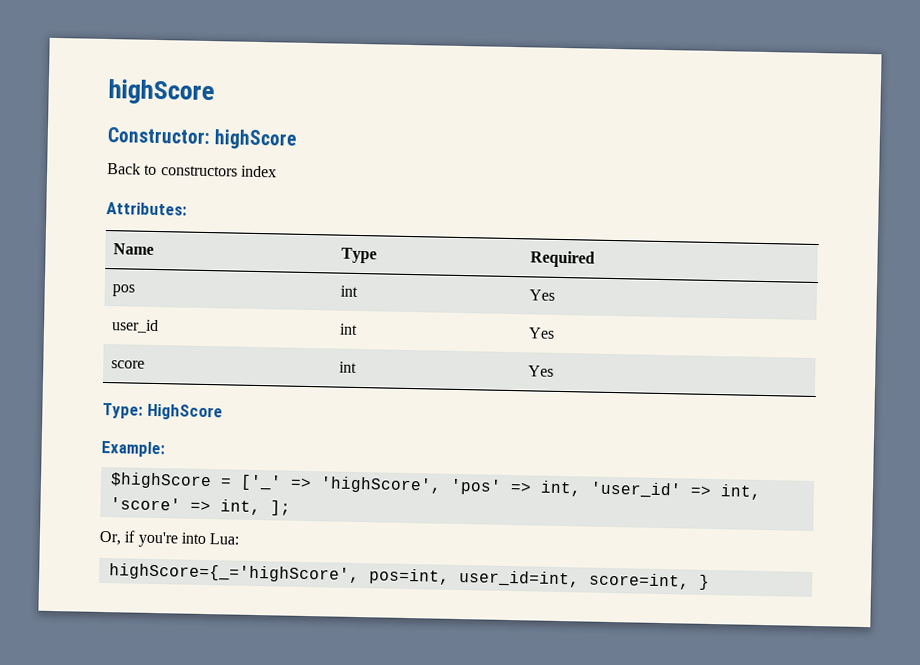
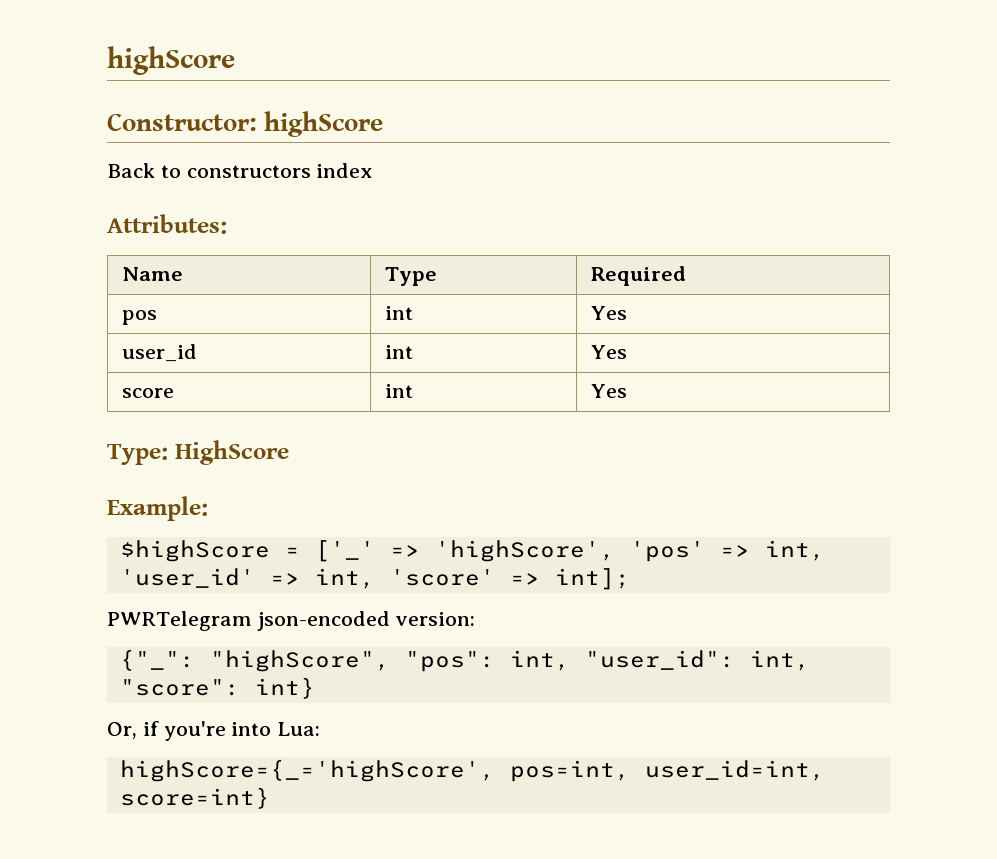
- $highScore = ['_' => 'highScore', 'pos' => int, 'user_id' => int, 'score' => int, ];
+ $highScore = ['_' => 'highScore', 'pos' => int, 'user_id' => int, 'score' => int];
+ PWRTelegram json-encoded version:
+ {"_": "highScore", "pos": int, "user_id": int, "score": int}
- highScore={_='highScore', pos=int, user_id=int, score=int, }
+ highScore={_='highScore', pos=int, user_id=int, score=int}

